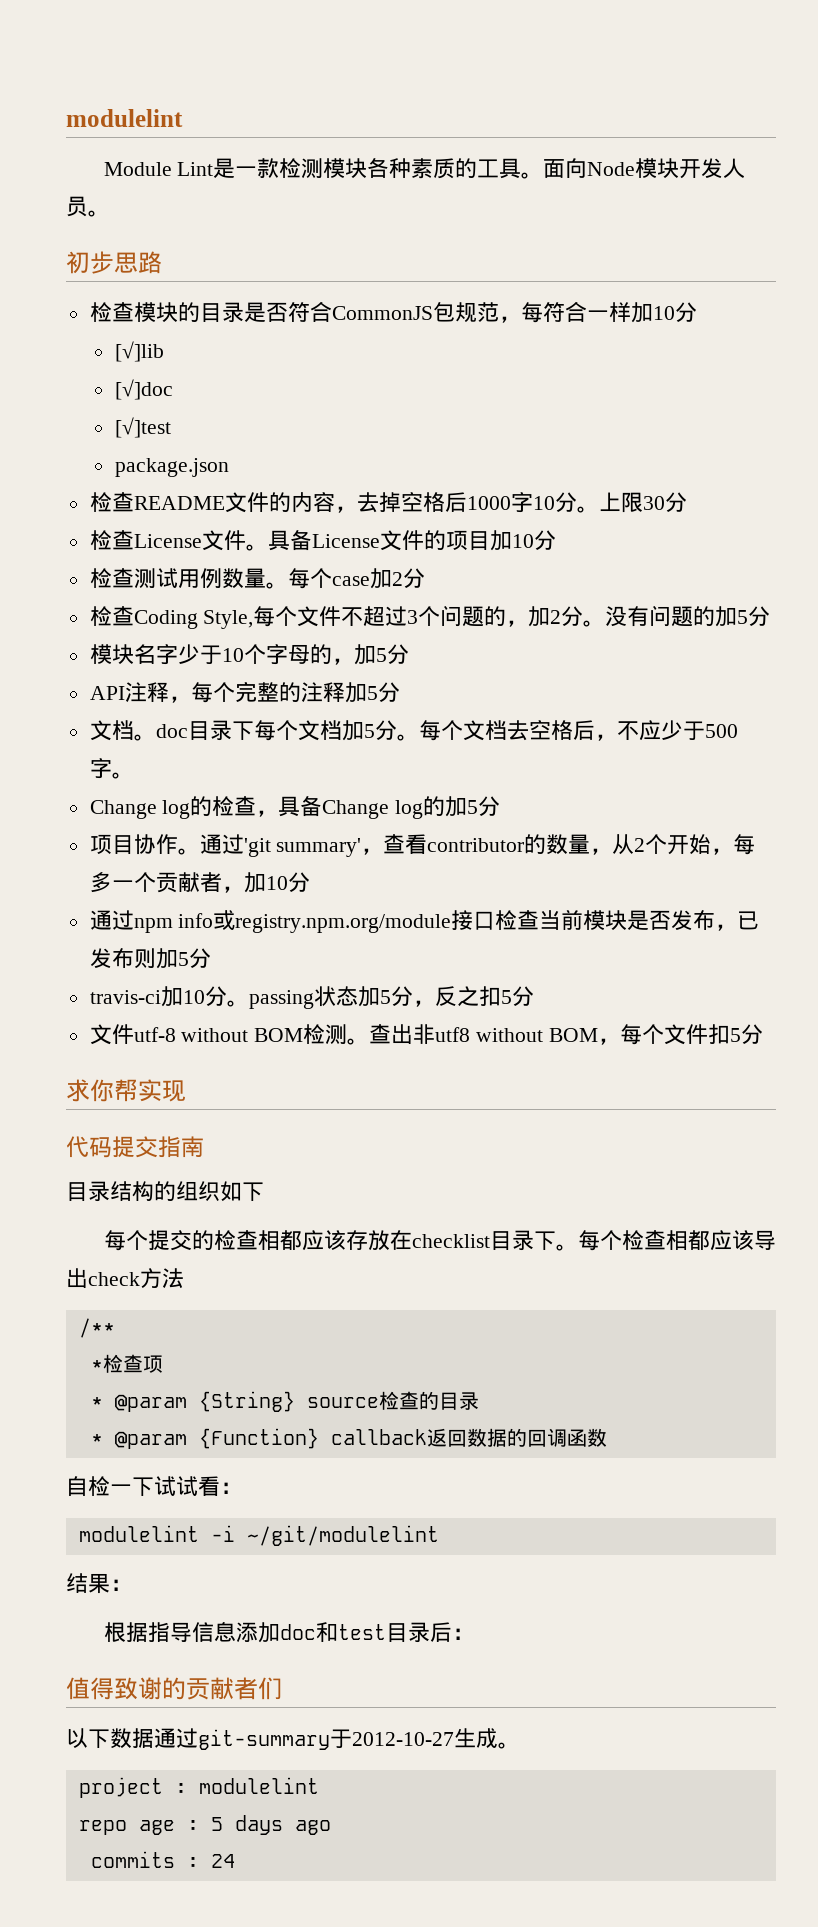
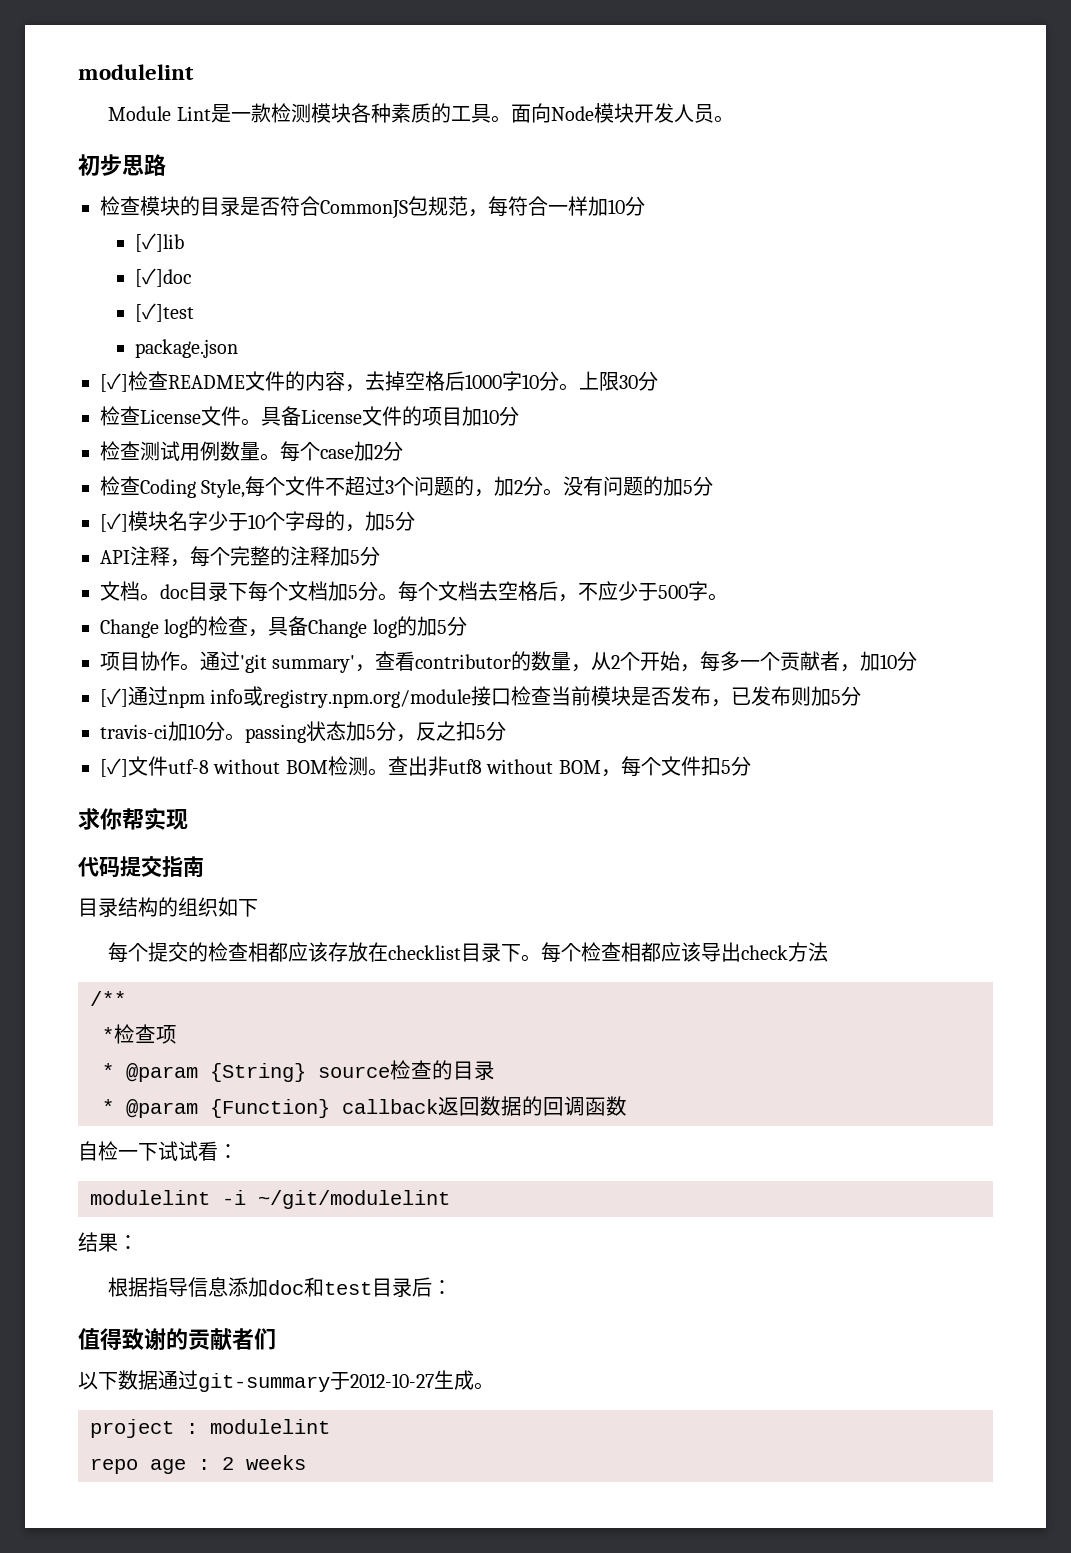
- [√]lib
- [√]doc
- [√]test
+ [✓]lib
+ [✓]doc
+ [✓]test
- 检查README文件的内容，去掉空格后1000字10分。
+ [✓]检查README文件的内容，去掉空格后1000字10分。
- 模块名字少于10个字母的，加5分
+ [✓]模块名字少于10个字母的，加5分
- 通过npm info或registry.npm.org/module接口检查当前模块是否发布，已发布则加5分
+ [✓]通过npm info或registry.npm.org/module接口检查当前模块是否发布，已发布则加5分
- 文件utf-8 without BOM检测。
+ [✓]文件utf-8 without BOM检测。
- repo age : 5 days ago
- commits : 24
+ repo age : 2 weeks

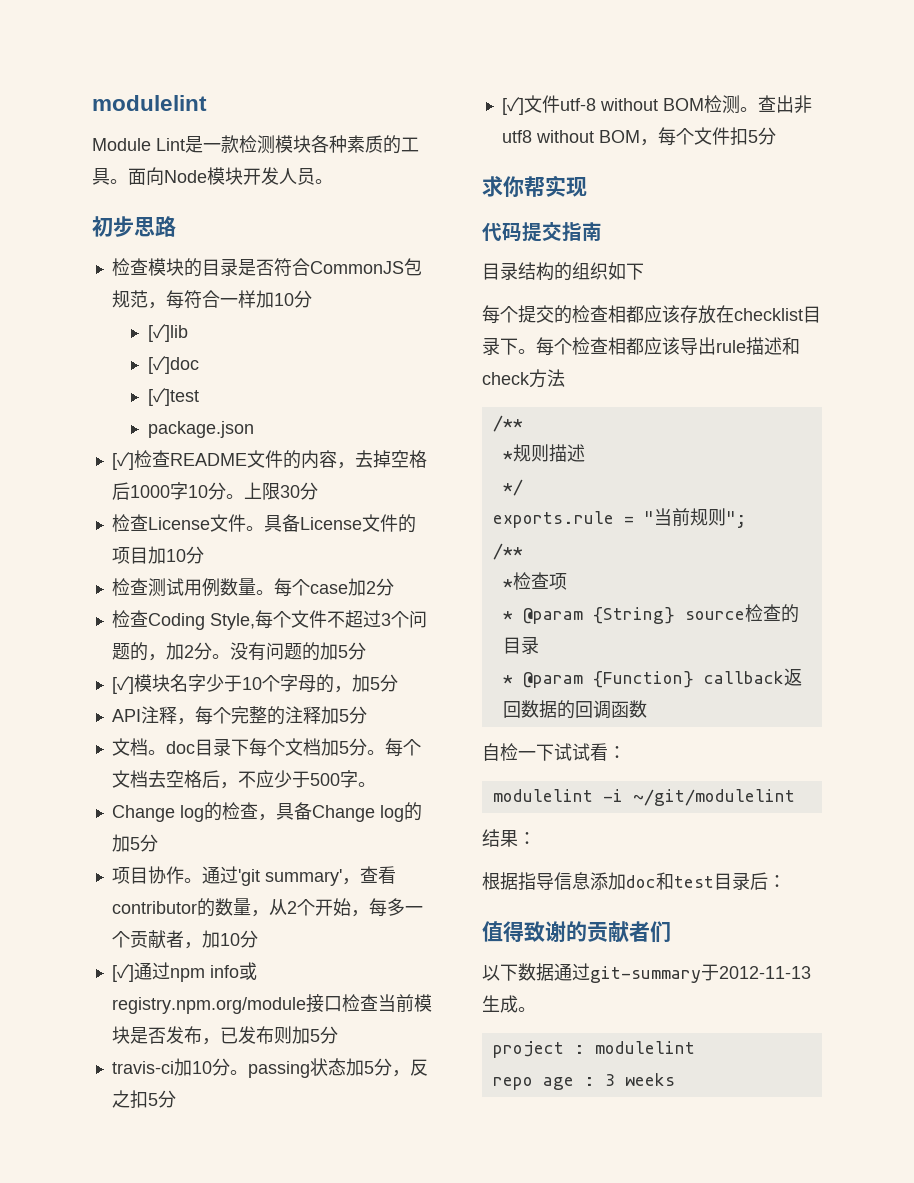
- 每个检查相都应该导出check方法
+ 每个检查相都应该导出rule描述和check方法
+ *规则描述
+ */
+ exports.rule = "当前规则";
+ /**
- 以下数据通过git-summary于2012-10-27生成。
+ 以下数据通过git-summary于2012-11-13生成。
- repo age : 2 weeks
+ repo age : 3 weeks

